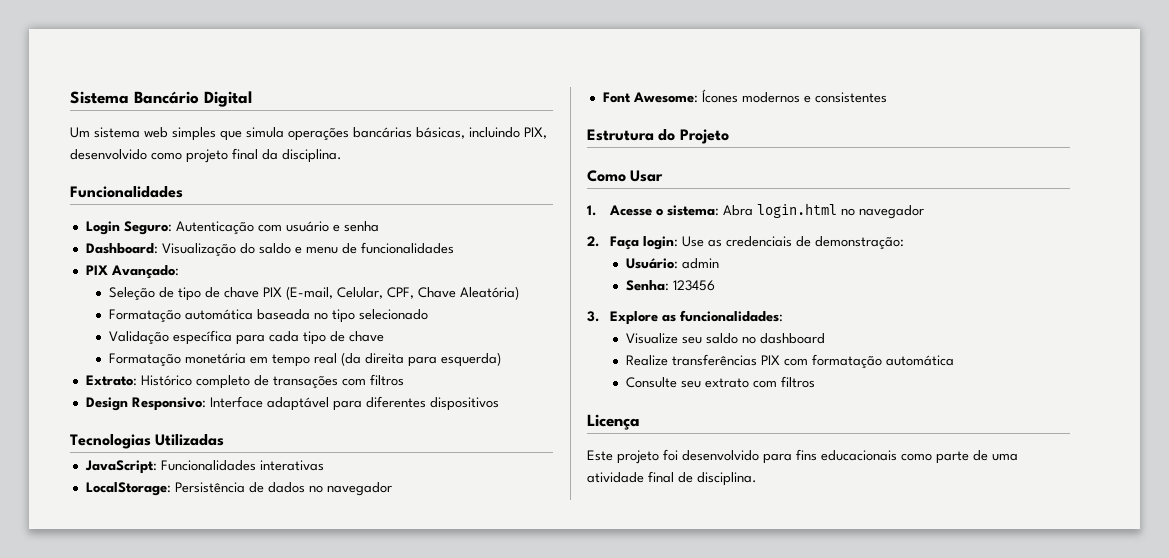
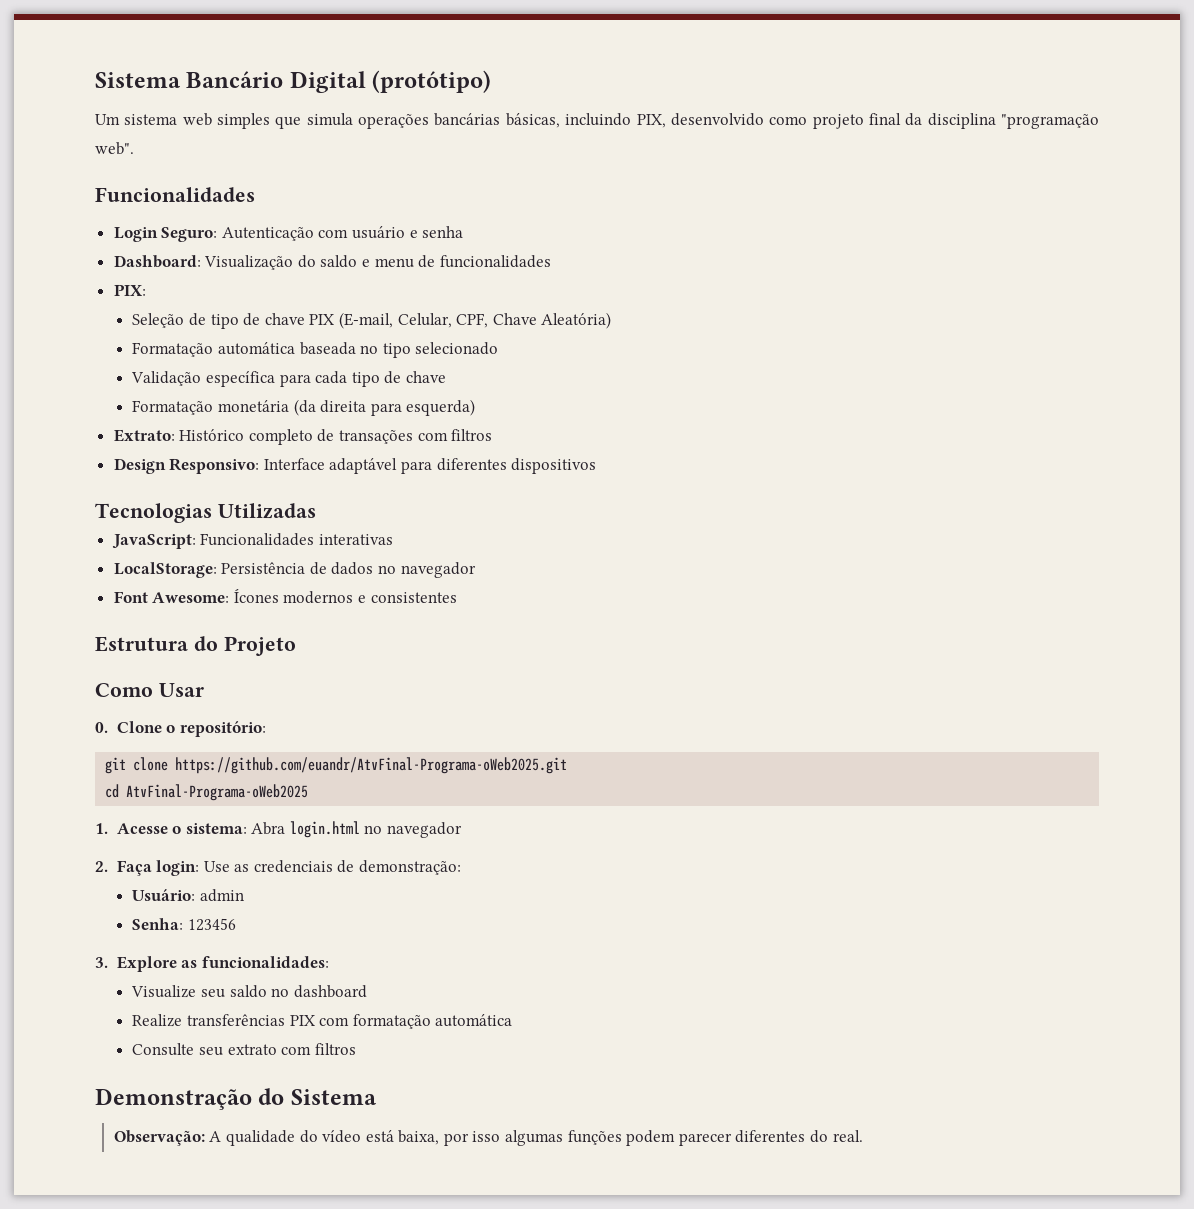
- Sistema Bancário Digital
+ Sistema Bancário Digital (protótipo)
- Um sistema web simples que simula operações bancárias básicas, incluindo PIX, desenvolvido como projeto final da disciplina.
+ Um sistema web simples que simula operações bancárias básicas, incluindo PIX, desenvolvido como projeto final da disciplina "programação web".
- PIX Avançado:
+ PIX:
- Formatação monetária em tempo real (da direita para esquerda)
+ Formatação monetária (da direita para esquerda)
+ 0. Clone o repositório:
+ git clone https://github.com/euandr/AtvFinal-Programa-oWeb2025.git
+ cd AtvFinal-Programa-oWeb2025
- Licença
- Este projeto foi desenvolvido para fins educacionais como parte de uma atividade final de disciplina.
+ Demonstração do Sistema
+ Observação: A qualidade do vídeo está baixa, por isso algumas funções podem parecer diferentes do real.

